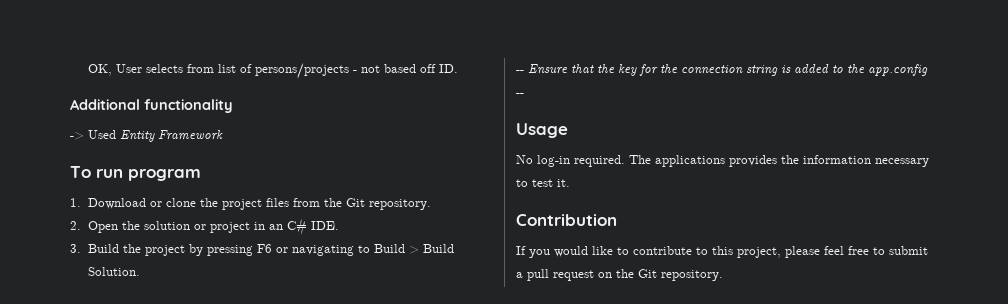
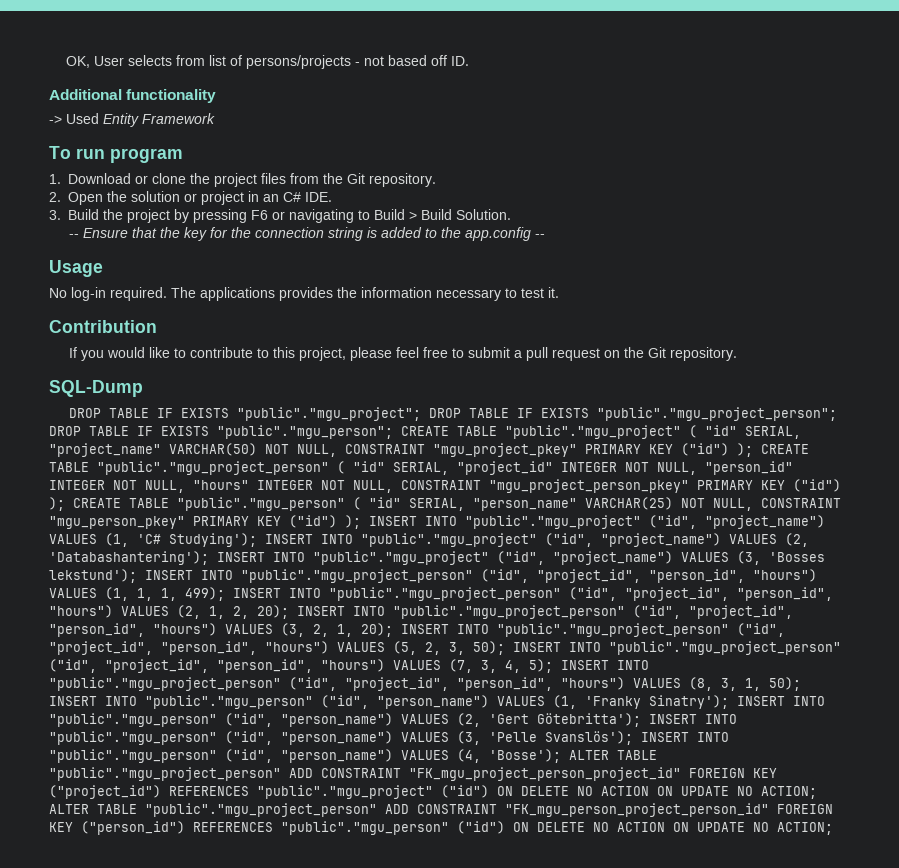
+ SQL-Dump
+ DROP TABLE IF EXISTS "public"."mgu_project"; DROP TABLE IF EXISTS "public"."mgu_project_person"; DROP TABLE IF EXISTS "public"."mgu_person"; CREATE TABLE "public"."mgu_project" ( "id" SERIAL, "project_name" VARCHAR(50) NOT NULL, CONSTRAINT "mgu_project_pkey" PRIMARY KEY ("id") ); CREATE TABLE "public"."mgu_project_person" ( "id" SERIAL, "project_id" INTEGER NOT NULL, "person_id" INTEGER NOT NULL, "hours" INTEGER NOT NULL, CONSTRAINT "mgu_project_person_pkey" PRIMARY KEY ("id") ); CREATE TABLE "public"."mgu_person" ( "id" SERIAL, "person_name" VARCHAR(25) NOT NULL, CONSTRAINT "mgu_person_pkey" PRIMARY KEY ("id") ); INSERT INTO "public"."mgu_project" ("id", "project_name") VALUES (1, 'C# Studying'); INSERT INTO "public"."mgu_project" ("id", "project_name") VALUES (2, 'Databashantering'); INSERT INTO "public"."mgu_project" ("id", "project_name") VALUES (3, 'Bosses lekstund'); INSERT INTO "public"."mgu_project_person" ("id", "project_id", "person_id", "hours") VALUES (1, 1, 1, 499); INSERT INTO "public"."mgu_project_person" ("id", "project_id", "person_id", "hours") VALUES (2, 1, 2, 20); INSERT INTO "public"."mgu_project_person" ("id", "project_id", "person_id", "hours") VALUES (3, 2, 1, 20); INSERT INTO "public"."mgu_project_person" ("id", "project_id", "person_id", "hours") VALUES (5, 2, 3, 50); INSERT INTO "public"."mgu_project_person" ("id", "project_id", "person_id", "hours") VALUES (7, 3, 4, 5); INSERT INTO "public"."mgu_project_person" ("id", "project_id", "person_id", "hours") VALUES (8, 3, 1, 50); INSERT INTO "public"."mgu_person" ("id", "person_name") VALUES (1, 'Franky Sinatry'); INSERT INTO "public"."mgu_person" ("id", "person_name") VALUES (2, 'Gert Götebritta'); INSERT INTO "public"."mgu_person" ("id", "person_name") VALUES (3, 'Pelle Svanslös'); INSERT INTO "public"."mgu_person" ("id", "person_name") VALUES (4, 'Bosse'); ALTER TABLE "public"."mgu_project_person" ADD CONSTRAINT "FK_mgu_project_person_project_id" FOREIGN KEY ("project_id") REFERENCES "public"."mgu_project" ("id") ON DELETE NO ACTION ON UPDATE NO ACTION; ALTER TABLE "public"."mgu_project_person" ADD CONSTRAINT "FK_mgu_person_project_person_id" FOREIGN KEY ("person_id") REFERENCES "public"."mgu_person" ("id") ON DELETE NO ACTION ON UPDATE NO ACTION;

